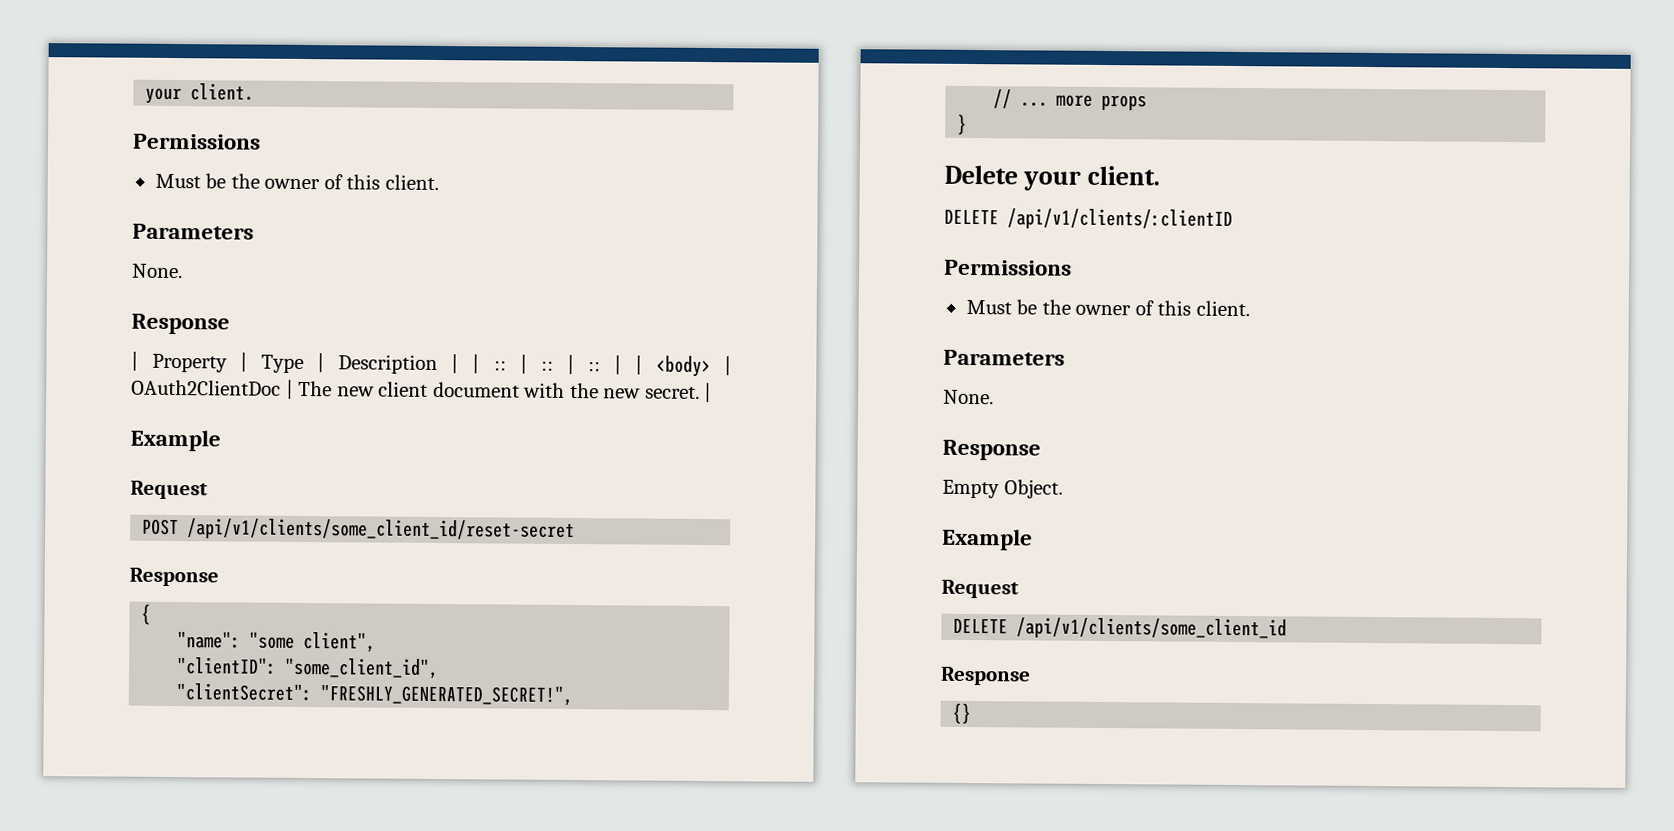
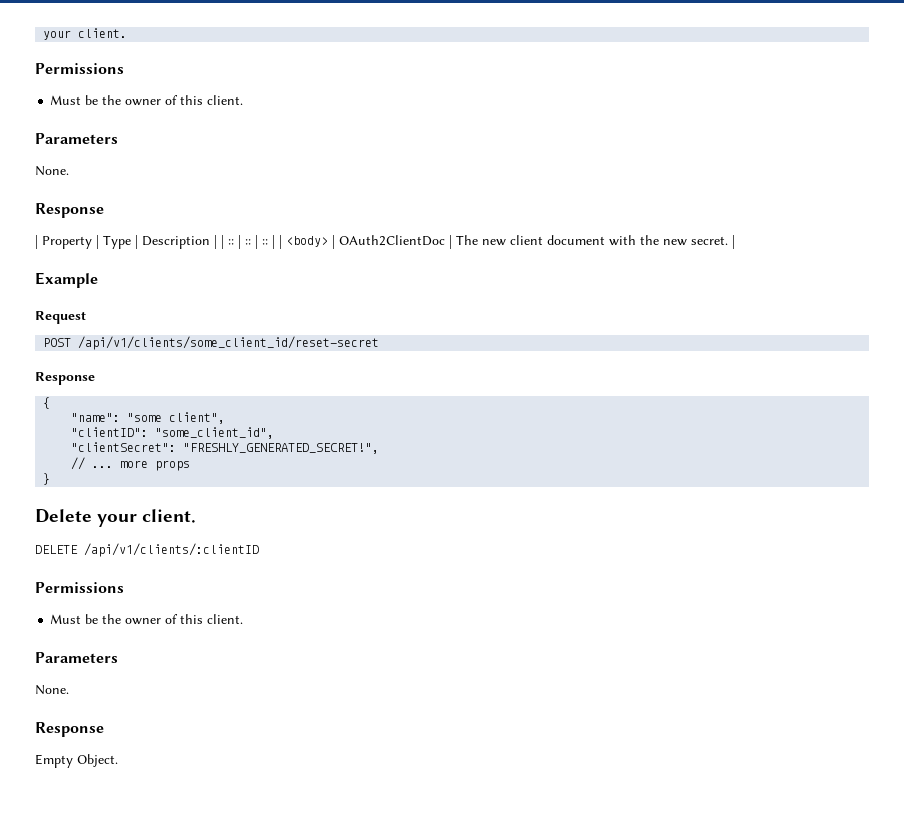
  Empty Object.
- Example
- Request
- DELETE /api/v1/clients/some_client_id
- Response
- {}

